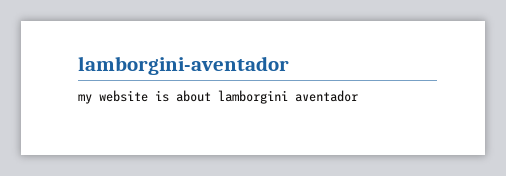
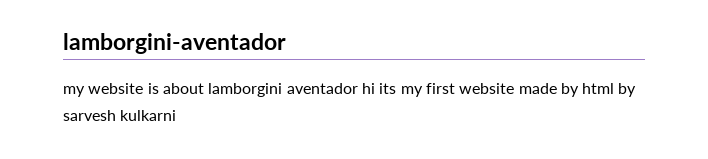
- my website is about lamborgini aventador
+ my website is about lamborgini aventador hi its my first website made by html by sarvesh kulkarni

